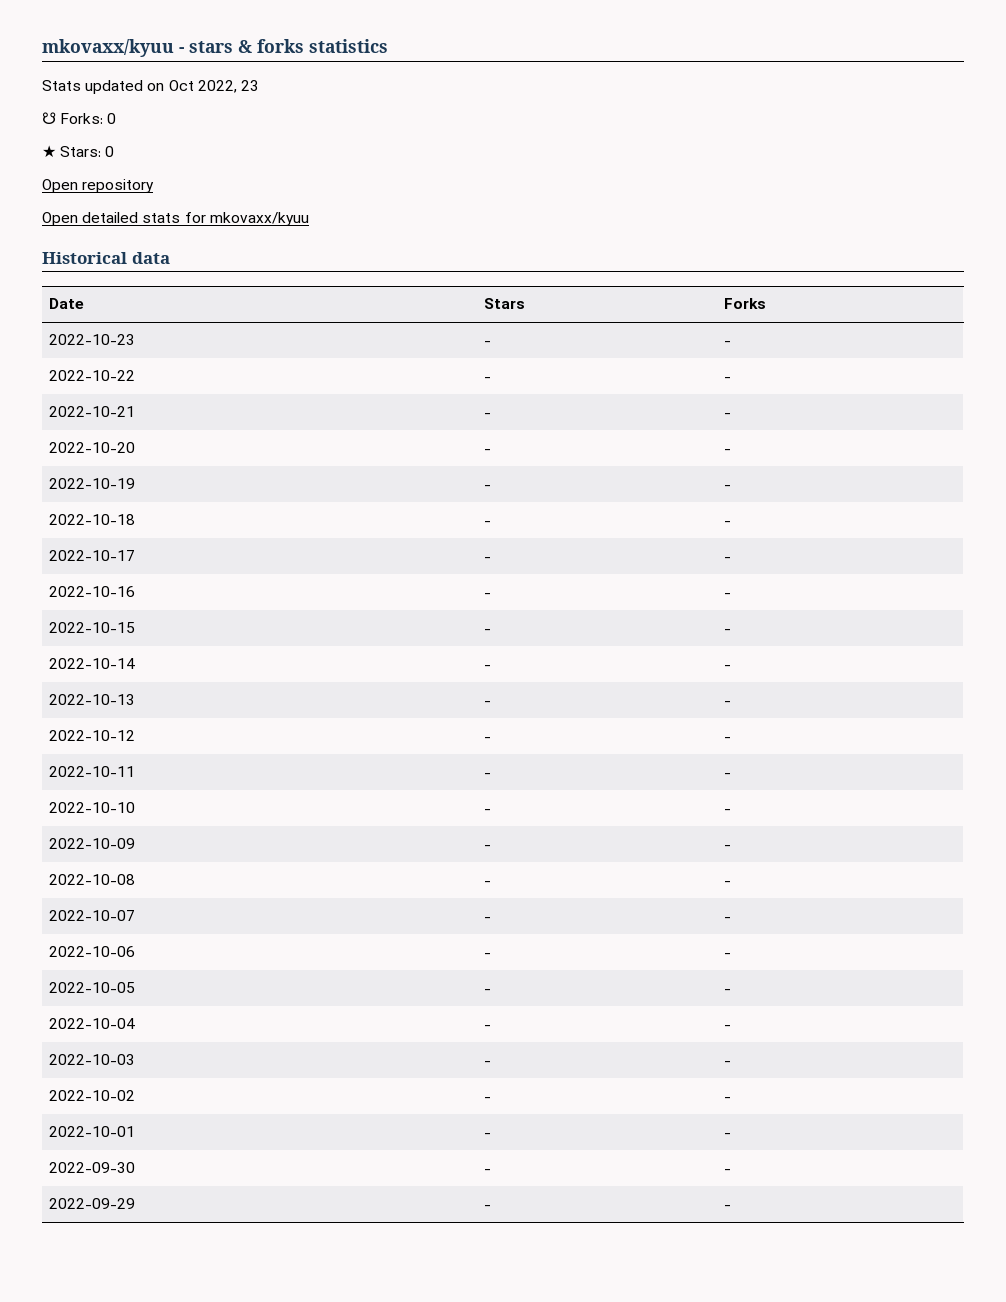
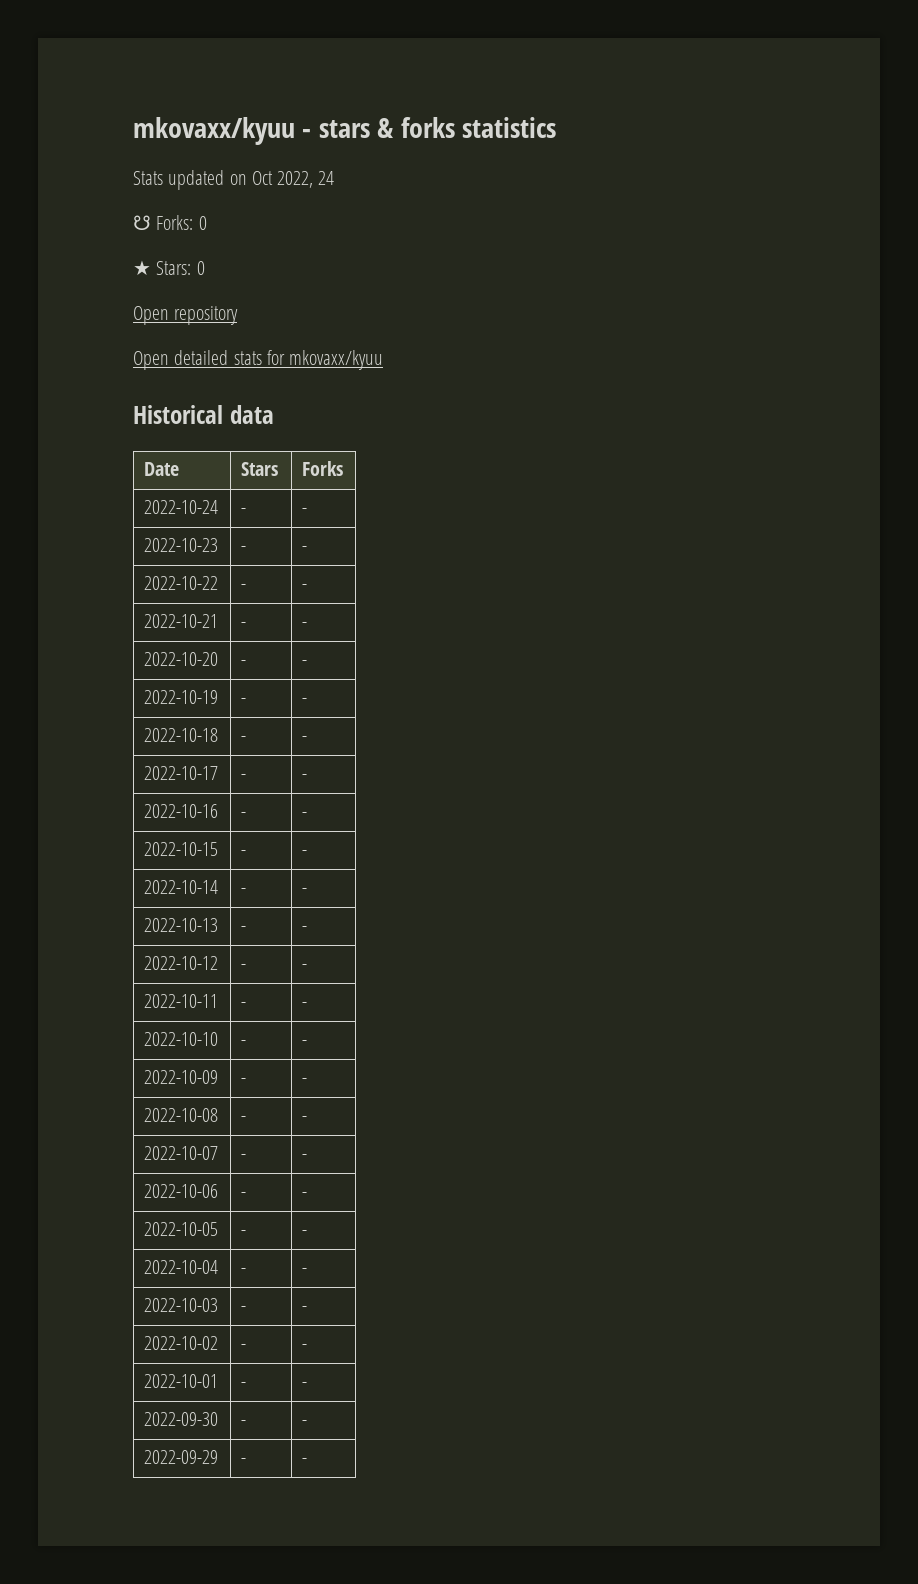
- Stats updated on Oct 2022, 23
+ Stats updated on Oct 2022, 24
+ 2022-10-24 | - | -

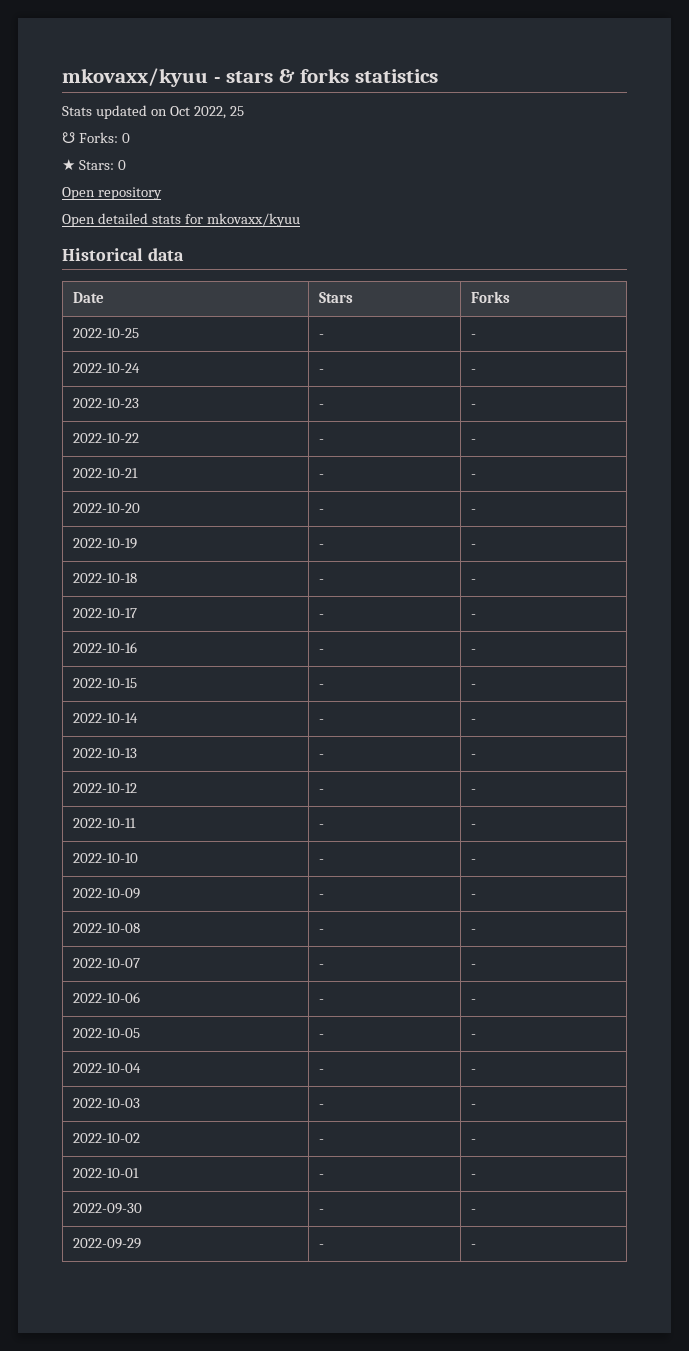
- Stats updated on Oct 2022, 24
+ Stats updated on Oct 2022, 25
+ 2022-10-25 | - | -

